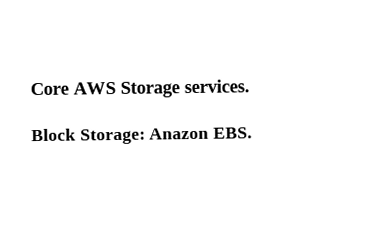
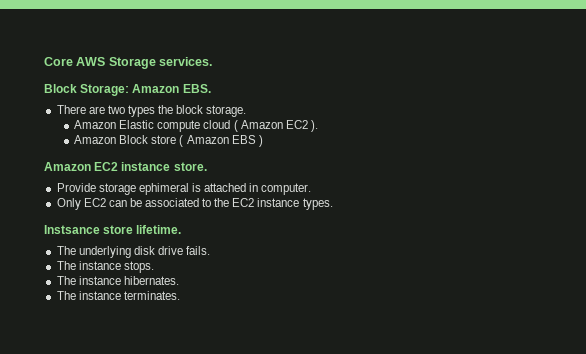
- Block Storage: Anazon EBS.
+ Block Storage: Amazon EBS.
+ There are two types the block storage.
+ Amazon Elastic compute cloud ( Amazon EC2 ).
+ Amazon Block store ( Amazon EBS )
+ Amazon EC2 instance store.
+ Provide storage ephimeral is attached in computer.
+ Only EC2 can be associated to the EC2 instance types.
+ Instsance store lifetime.
+ The underlying disk drive fails.
+ The instance stops.
+ The instance hibernates.
+ The instance terminates.

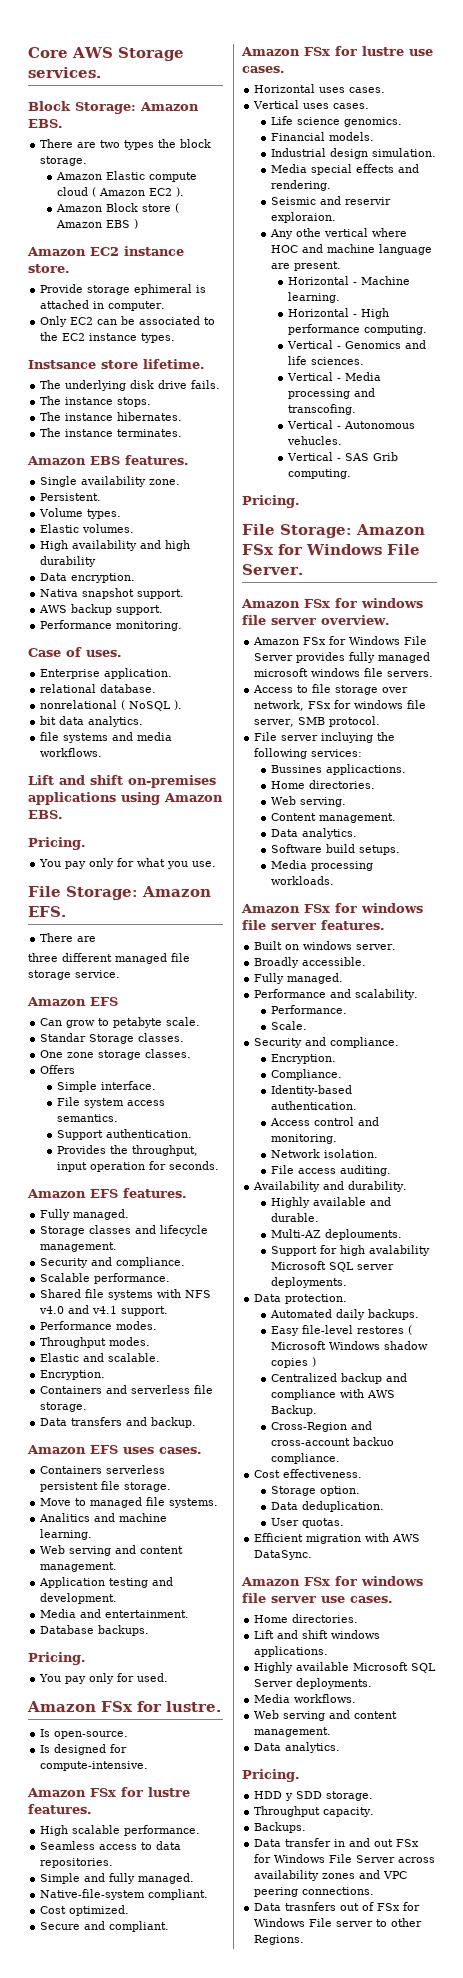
+ Amazon EBS features.
+ Single availability zone.
+ Persistent.
+ Volume types.
+ Elastic volumes.
+ High availability and high durability
+ Data encryption.
+ Nativa snapshot support.
+ AWS backup support.
+ Performance monitoring.
+ Case of uses.
+ Enterprise application.
+ relational database.
+ nonrelational ( NoSQL ).
+ bit data analytics.
+ file systems and media workflows.
+ Lift and shift on-premises applications using Amazon EBS.
+ Pricing.
+ You pay only for what you use.
+ File Storage: Amazon EFS.
+ There are
+ three different managed file storage service.
+ Amazon EFS
+ Can grow to petabyte scale.
+ Standar Storage classes.
+ One zone storage classes.
+ Offers
+ Simple interface.
+ File system access semantics.
+ Support authentication.
+ Provides the throughput, input operation for seconds.
+ Amazon EFS features.
+ Fully managed.
+ Storage classes and lifecycle management.
+ Security and compliance.
+ Scalable performance.
+ Shared file systems with NFS v4.0 and v4.1 support.
+ Performance modes.
+ Throughput modes.
+ Elastic and scalable.
+ Encryption.
+ Containers and serverless file storage.
+ Data transfers and backup.
+ Amazon EFS uses cases.
+ Containers serverless persistent file storage.
+ Move to managed file systems.
+ Analitics and machine learning.
+ Web serving and content management.
+ Application testing and development.
+ Media and entertainment.
+ Database backups.
+ Pricing.
+ You pay only for used.
+ Amazon FSx for lustre.
+ Is open-source.
+ Is designed for compute-intensive.
+ Amazon FSx for lustre features.
+ High scalable performance.
+ Seamless access to data repositories.
+ Simple and fully managed.
+ Native-file-system compliant.
+ Cost optimized.
+ Secure and compliant.
+ Amazon FSx for lustre use cases.
+ Horizontal uses cases.
+ Vertical uses cases.
+ Life science genomics.
+ Financial models.
+ Industrial design simulation.
+ Media special effects and rendering.
+ Seismic and reservir exploraion.
+ Any othe vertical where HOC and machine language are present.
+ Horizontal - Machine learning.
+ Horizontal - High performance computing.
+ Vertical - Genomics and life sciences.
+ Vertical - Media processing and transcofing.
+ Vertical - Autonomous vehucles.
+ Vertical - SAS Grib computing.
+ Pricing.
+ File Storage: Amazon FSx for Windows File Server.
+ Amazon FSx for windows file server overview.
+ Amazon FSx for Windows File Server provides fully managed microsoft windows file servers.
+ Access to file storage over network, FSx for windows file server, SMB protocol.
+ File server incluying the following services:
+ Bussines applicactions.
+ Home directories.
+ Web serving.
+ Content management.
+ Data analytics.
+ Software build setups.
+ Media processing workloads.
+ Amazon FSx for windows file server features.
+ Built on windows server.
+ Broadly accessible.
+ Fully managed.
+ Performance and scalability.
+ Performance.
+ Scale.
+ Security and compliance.
+ Encryption.
+ Compliance.
+ Identity-based authentication.
+ Access control and monitoring.
+ Network isolation.
+ File access auditing.
+ Availability and durability.
+ Highly available and durable.
+ Multi-AZ deplouments.
+ Support for high avalability Microsoft SQL server deployments.
+ Data protection.
+ Automated daily backups.
+ Easy file-level restores ( Microsoft Windows shadow copies )
+ Centralized backup and compliance with AWS Backup.
+ Cross-Region and cross-account backuo compliance.
+ Cost effectiveness.
+ Storage option.
+ Data deduplication.
+ User quotas.
+ Efficient migration with AWS DataSync.
+ Amazon FSx for windows file server use cases.
+ Home directories.
+ Lift and shift windows applications.
+ Highly available Microsoft SQL Server deployments.
+ Media workflows.
+ Web serving and content management.
+ Data analytics.
+ Pricing.
+ HDD y SDD storage.
+ Throughput capacity.
+ Backups.
+ Data transfer in and out FSx for Windows File Server across availability zones and VPC peering connections.
+ Data trasnfers out of FSx for Windows File server to other Regions.

